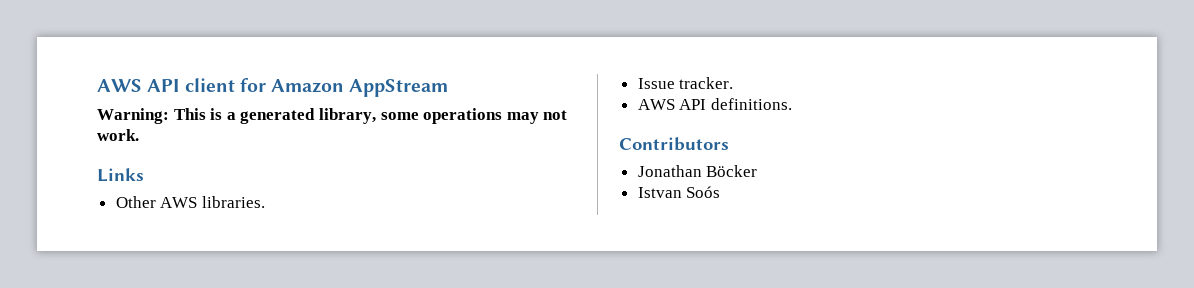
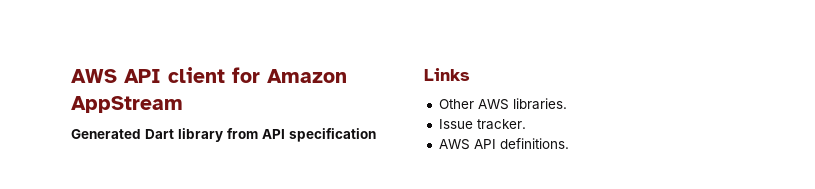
- Warning: This is a generated library, some operations may not work.
+ Generated Dart library from API specification
- Contributors
- Jonathan Böcker
- Istvan Soós

